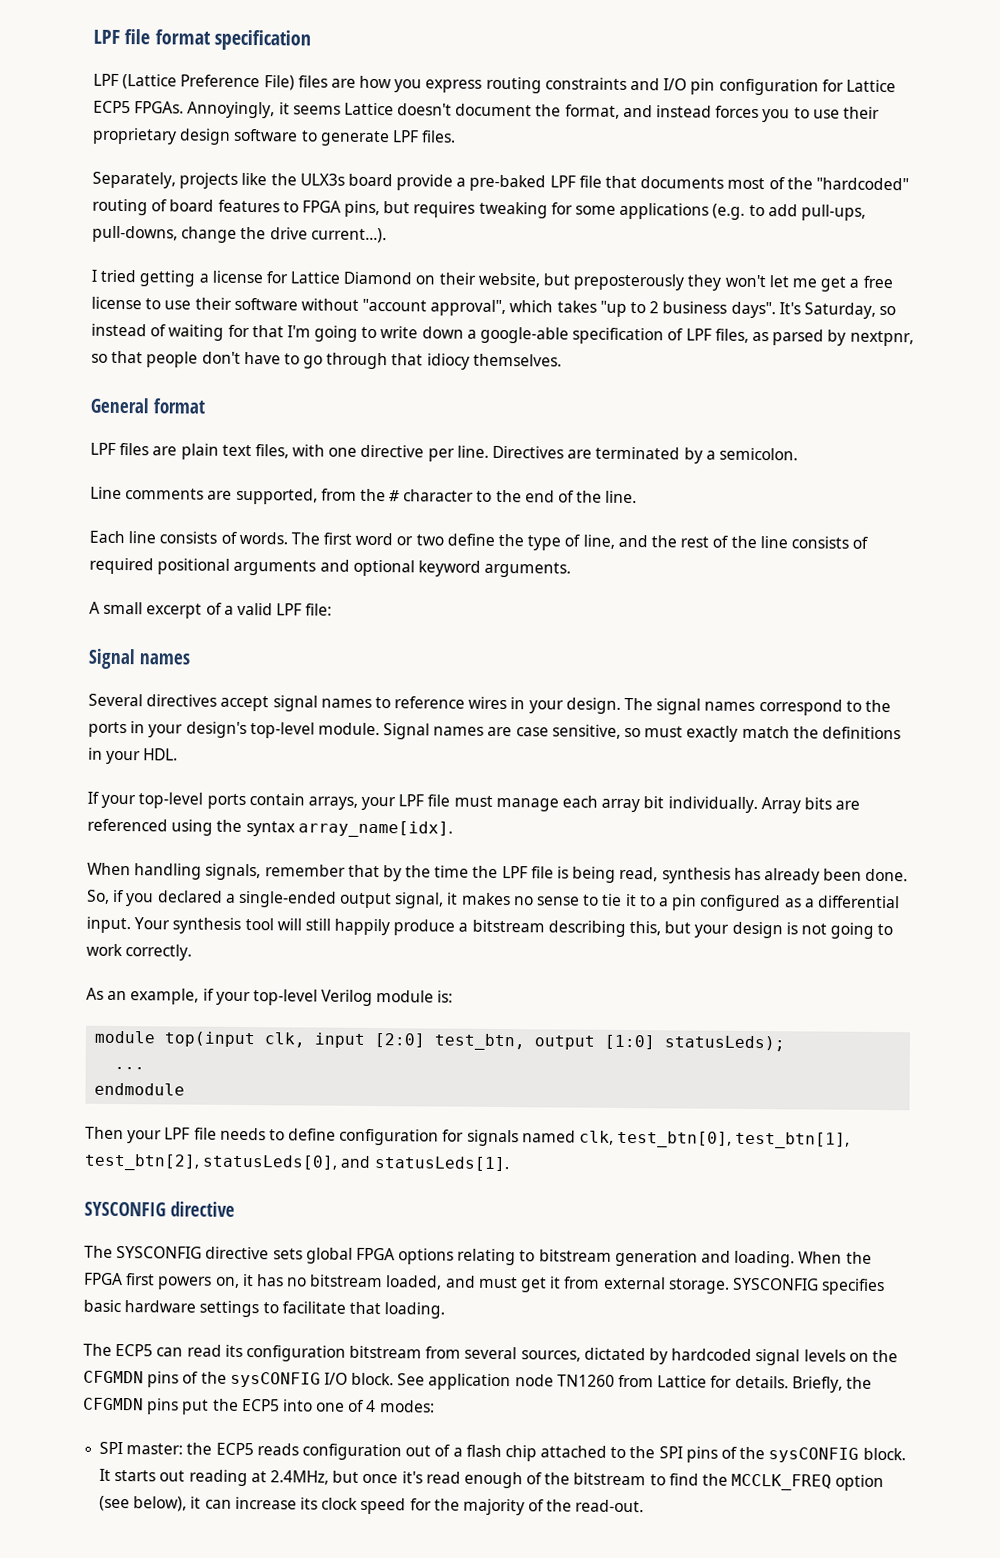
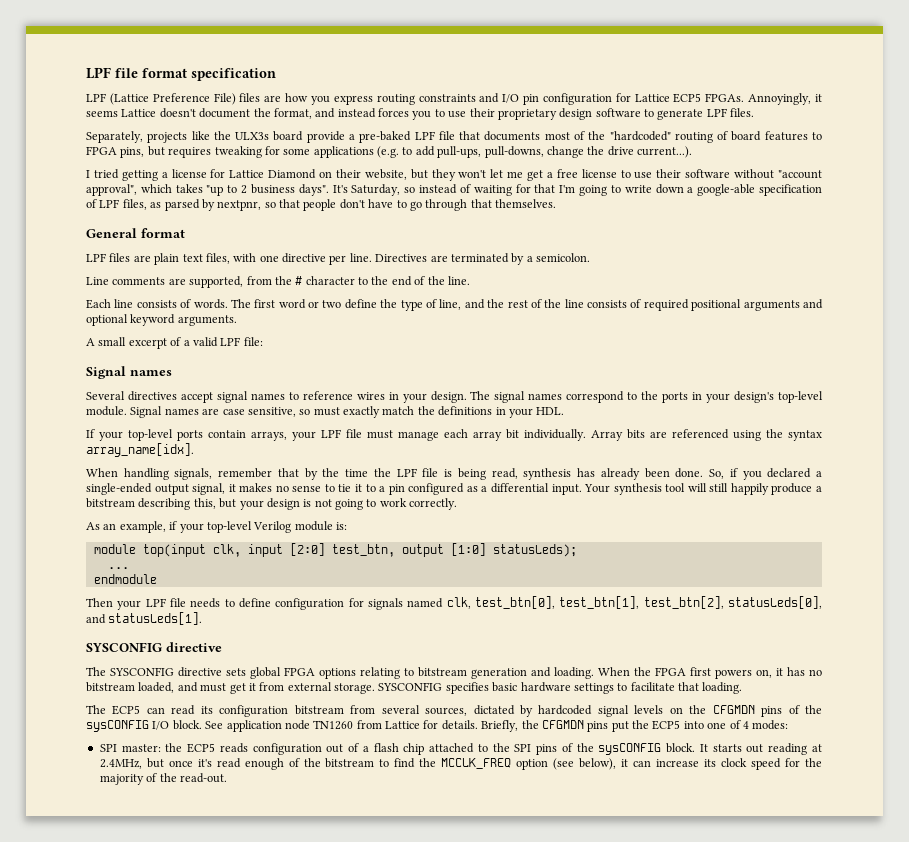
- I tried getting a license for Lattice Diamond on their website, but preposterously they won't let me get a free license to use their software without "account approval", which takes "up to 2 business days".
+ I tried getting a license for Lattice Diamond on their website, but they won't let me get a free license to use their software without "account approval", which takes "up to 2 business days".
- It's Saturday, so instead of waiting for that I'm going to write down a google-able specification of LPF files, as parsed by nextpnr, so that people don't have to go through that idiocy themselves.
+ It's Saturday, so instead of waiting for that I'm going to write down a google-able specification of LPF files, as parsed by nextpnr, so that people don't have to go through that themselves.

